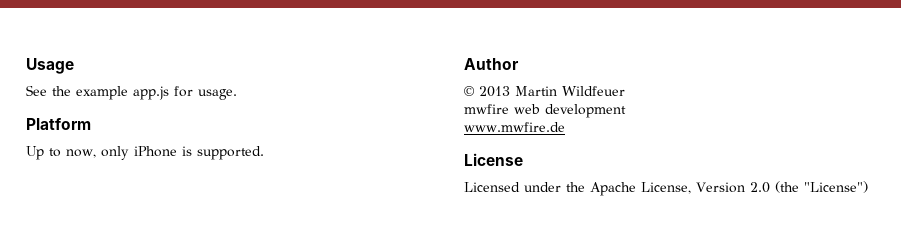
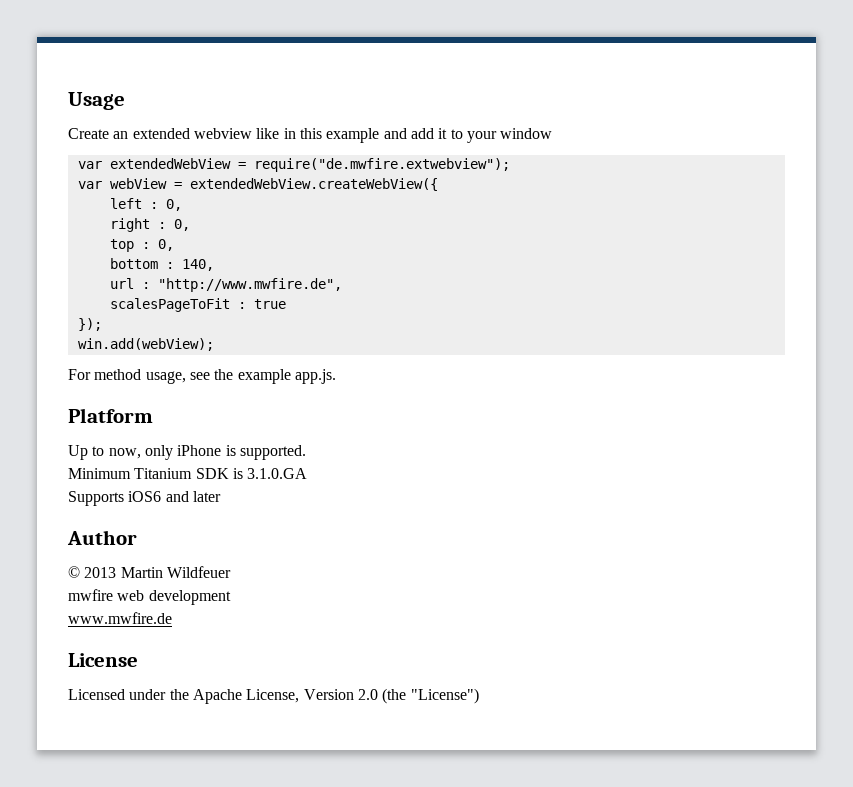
- See the example app.js for usage.
+ Create an extended webview like in this example and add it to your window
+ var extendedWebView = require("de.mwfire.extwebview");
+ var webView = extendedWebView.createWebView({
+ left : 0,
+ right : 0,
+ top : 0,
+ bottom : 140,
+ url : "http://www.mwfire.de",
+ scalesPageToFit : true
+ });
+ win.add(webView);
+ For method usage, see the example app.js.
+ Minimum Titanium SDK is 3.1.0.GA
+ Supports iOS6 and later

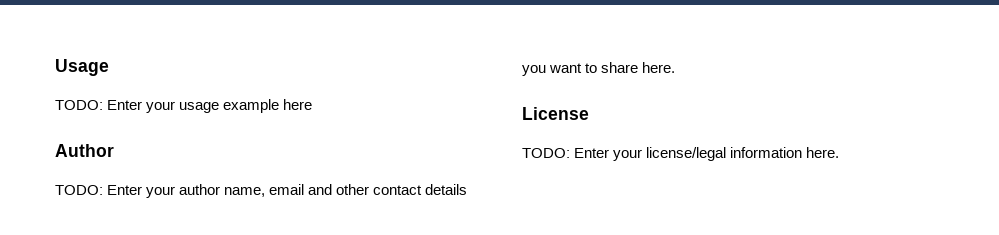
- Create an extended webview like in this example and add it to your window
- var extendedWebView = require("de.mwfire.extwebview");
- var webView = extendedWebView.createWebView({
- left : 0,
- right : 0,
- top : 0,
- bottom : 140,
- url : "http://www.mwfire.de",
- scalesPageToFit : true
- });
- win.add(webView);
- For method usage, see the example app.js.
- Platform
- Up to now, only iPhone is supported.
- Minimum Titanium SDK is 3.1.0.GA
- Supports iOS6 and later
+ TODO: Enter your usage example here
  Author
- © 2013 Martin Wildfeuer
- mwfire web development
- www.mwfire.de
+ TODO: Enter your author name, email and other contact details you want to share here.
  License
- Licensed under the Apache License, Version 2.0 (the "License")
+ TODO: Enter your license/legal information here.

